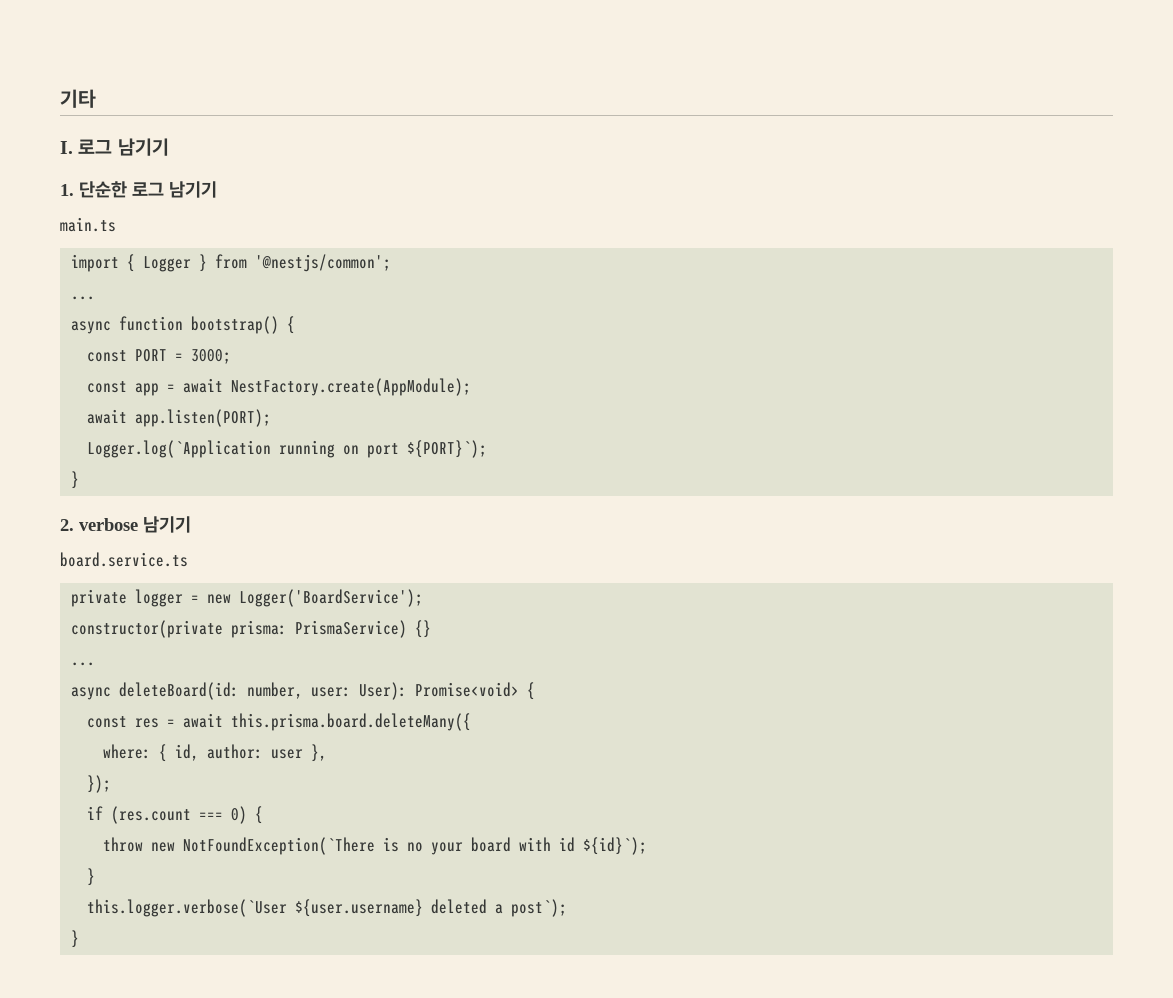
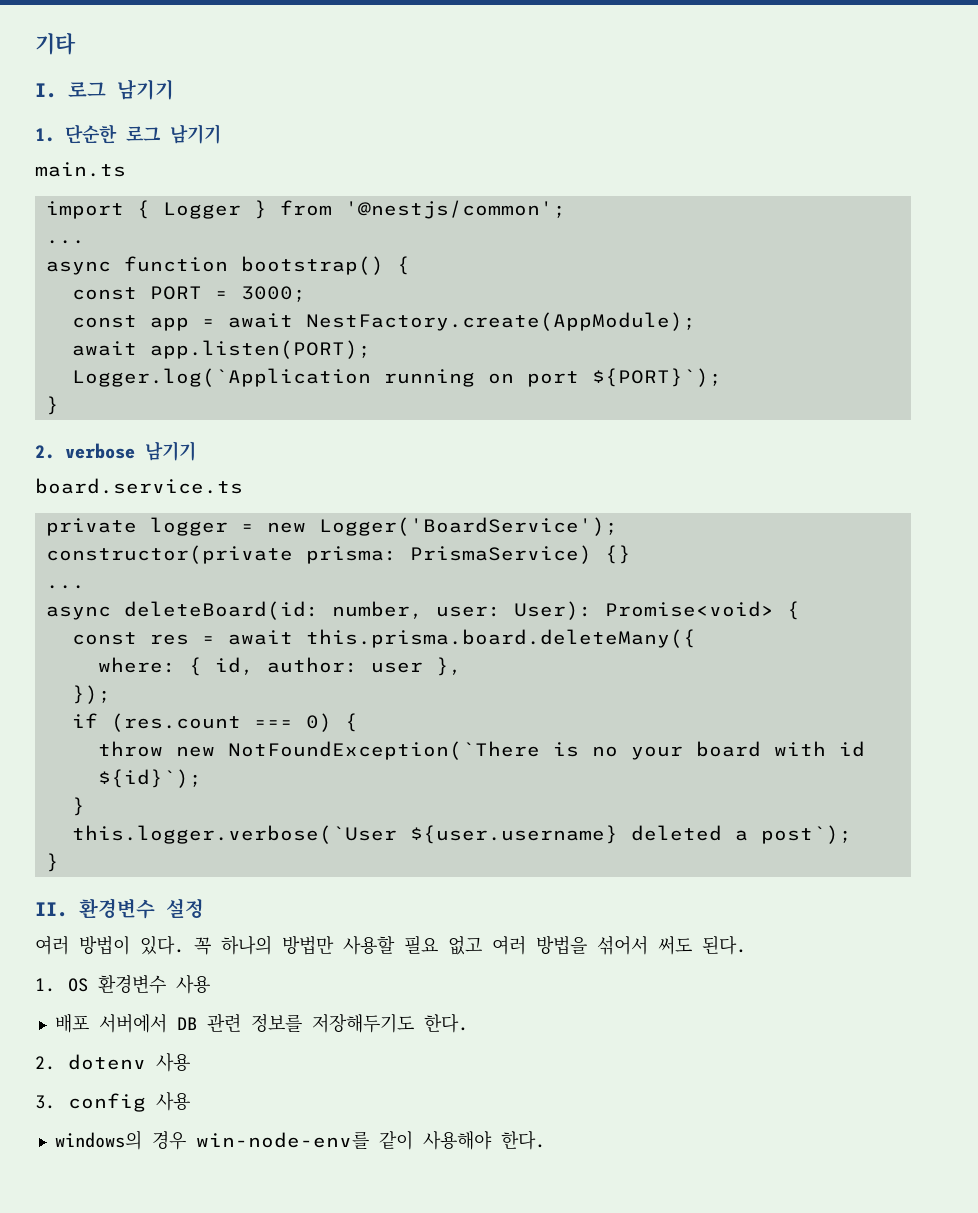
+ II. 환경변수 설정
+ 여러 방법이 있다. 꼭 하나의 방법만 사용할 필요 없고 여러 방법을 섞어서 써도 된다.
+ 1. OS 환경변수 사용
+ 배포 서버에서 DB 관련 정보를 저장해두기도 한다.
+ 2. dotenv 사용
+ 3. config 사용
+ windows의 경우 win-node-env를 같이 사용해야 한다.

